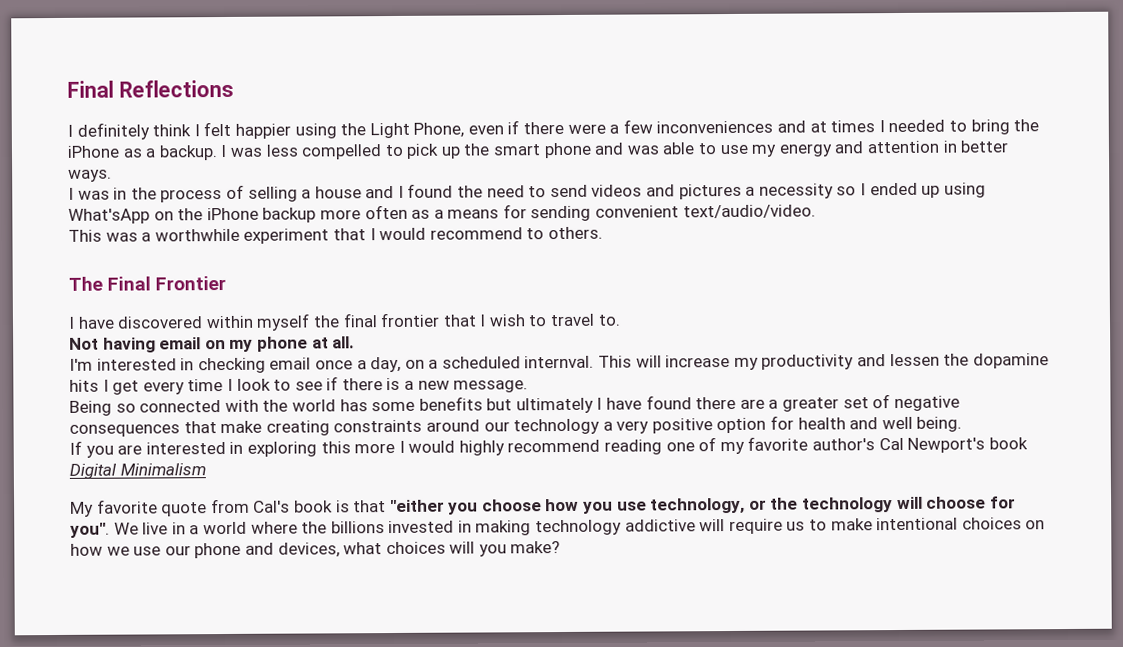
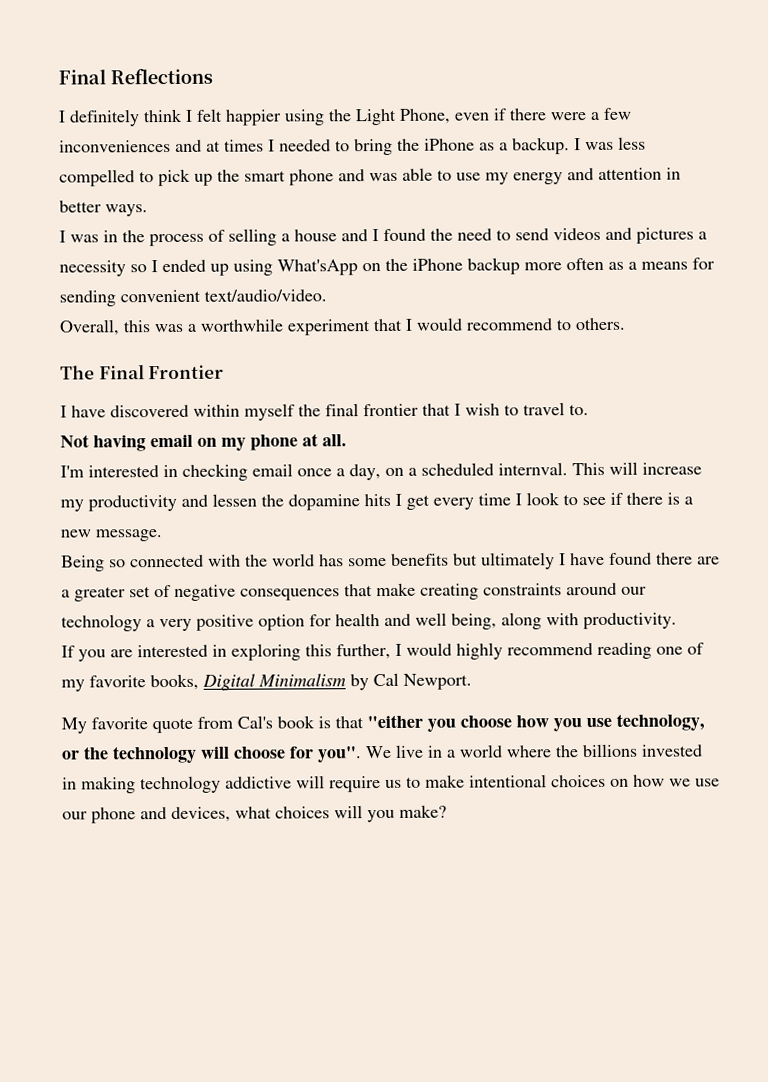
- This was a worthwhile experiment that I would recommend to others.
+ Overall, this was a worthwhile experiment that I would recommend to others.
- Being so connected with the world has some benefits but ultimately I have found there are a greater set of negative consequences that make creating constraints around our technology a very positive option for health and well being.
+ Being so connected with the world has some benefits but ultimately I have found there are a greater set of negative consequences that make creating constraints around our technology a very positive option for health and well being, along with productivity.
- If you are interested in exploring this more I would highly recommend reading one of my favorite author's Cal Newport's book Digital Minimalism
+ If you are interested in exploring this further, I would highly recommend reading one of my favorite books, Digital Minimalism by Cal Newport.

